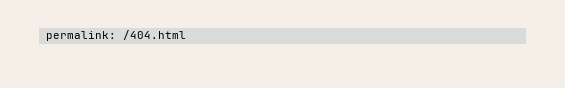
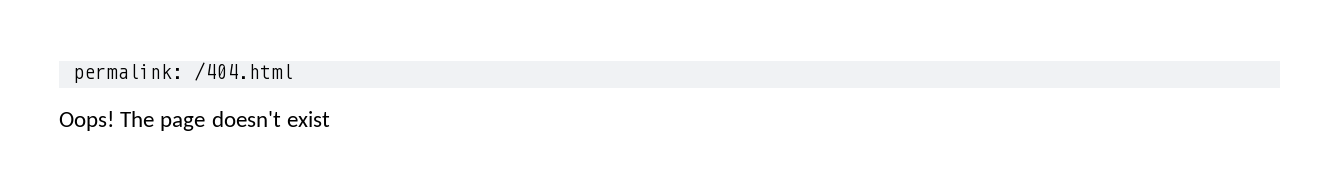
+ Oops! The page doesn't exist

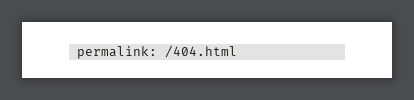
- Oops! The page doesn't exist

